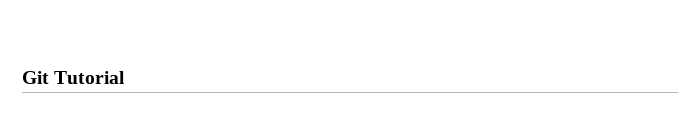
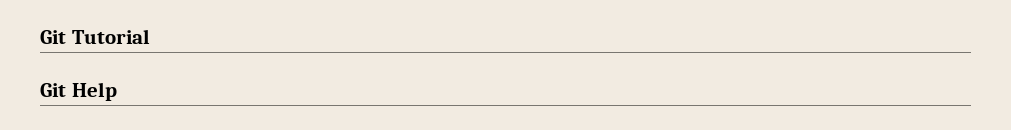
+ Git Help

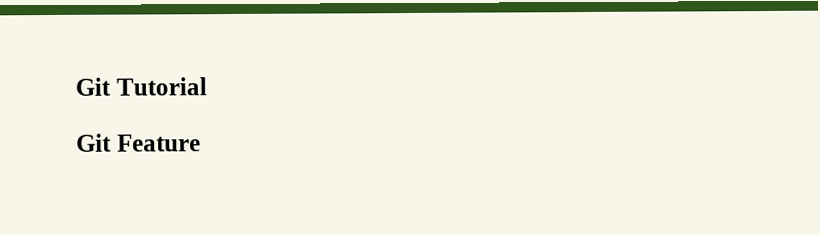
- Git Help
+ Git Feature

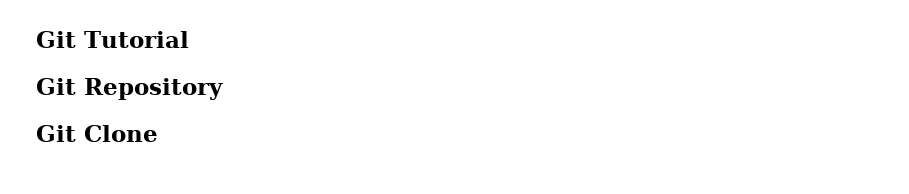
- Git Feature
+ Git Repository
+ Git Clone

